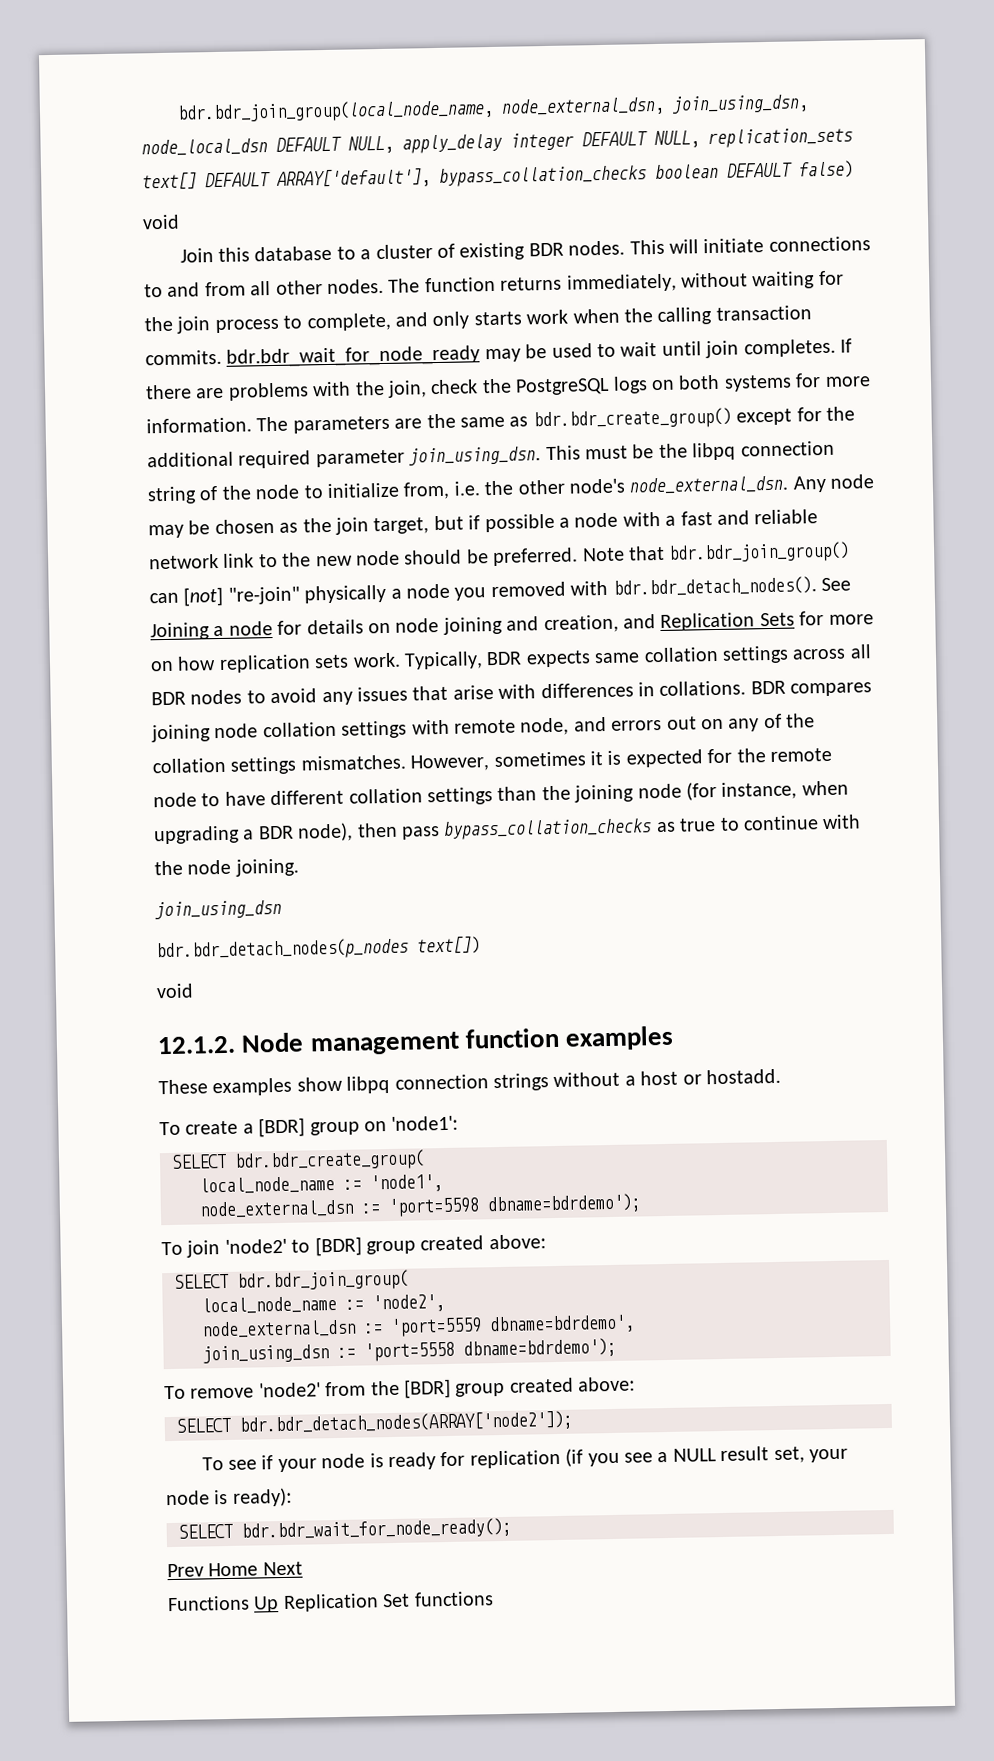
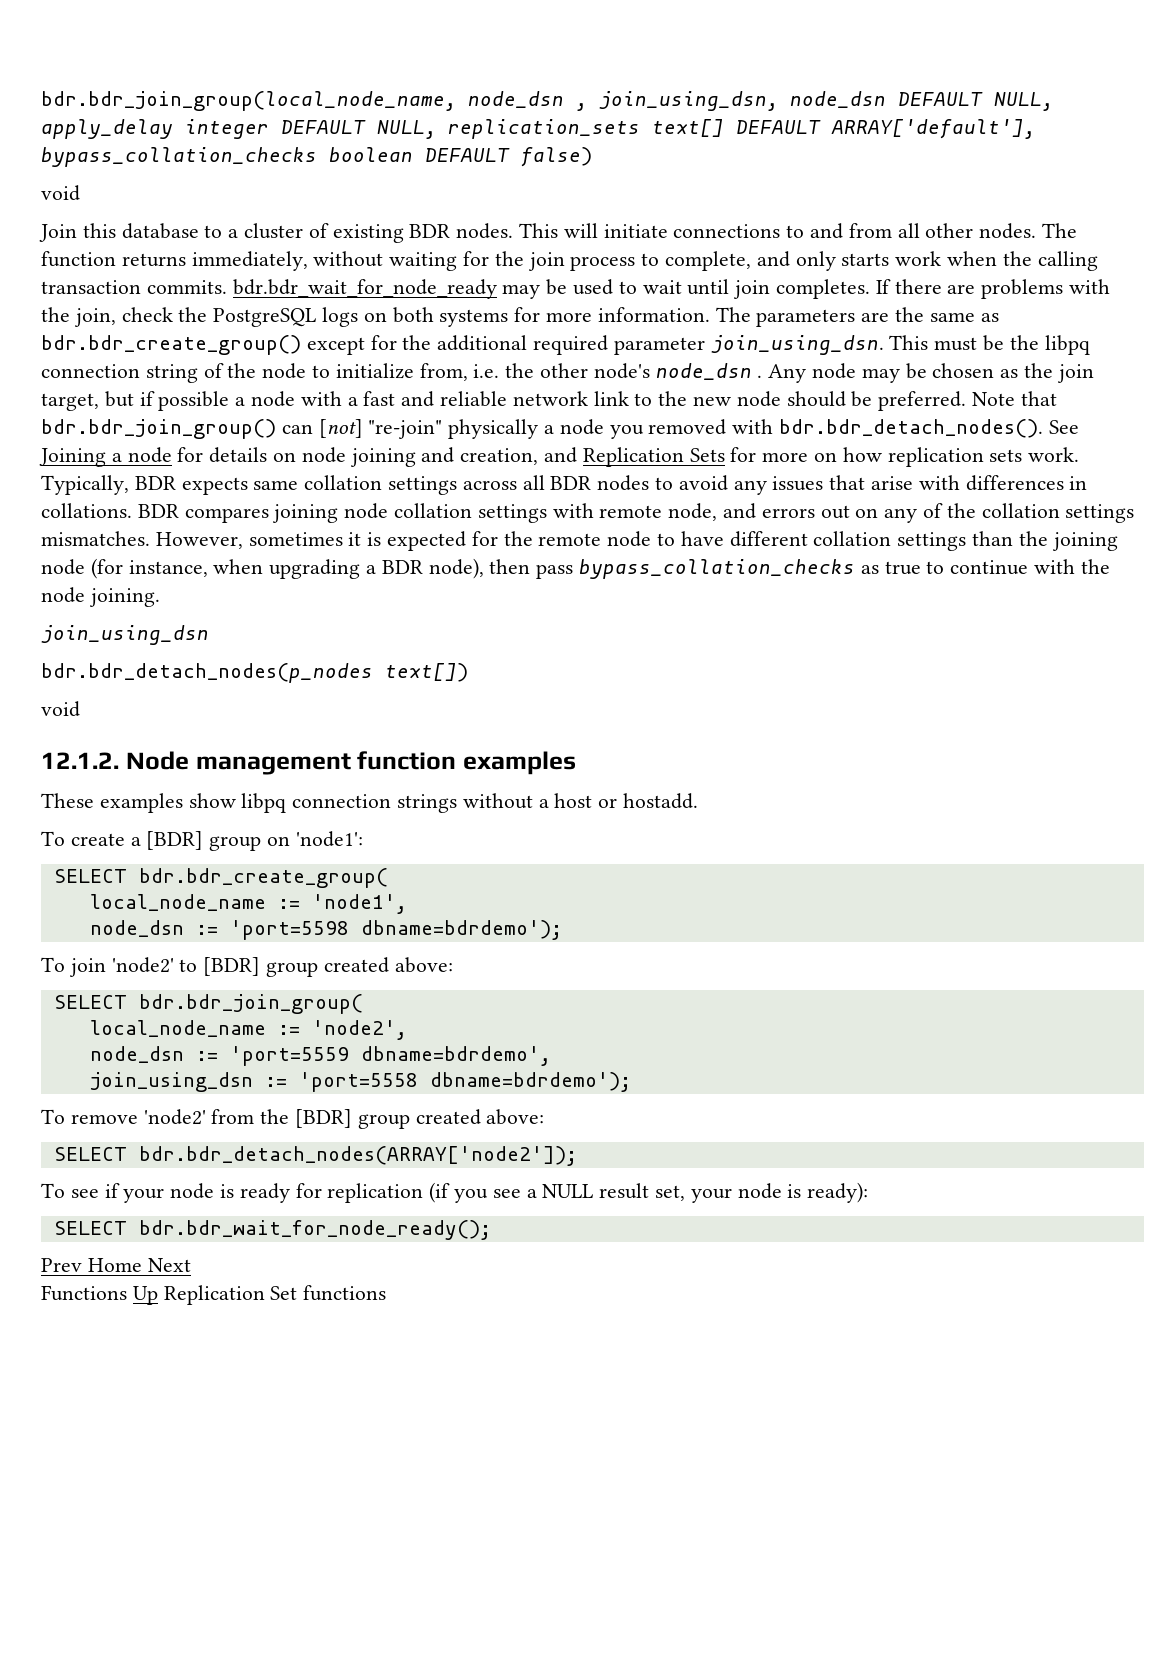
- bdr.bdr_join_group(local_node_name, node_external_dsn, join_using_dsn, node_local_dsn DEFAULT NULL, apply_delay integer DEFAULT NULL, replication_sets text[] DEFAULT ARRAY['default'], bypass_collation_checks boolean DEFAULT false)
+ bdr.bdr_join_group(local_node_name, node_dsn , join_using_dsn, node_dsn DEFAULT NULL, apply_delay integer DEFAULT NULL, replication_sets text[] DEFAULT ARRAY['default'], bypass_collation_checks boolean DEFAULT false)
- This must be the libpq connection string of the node to initialize from, i.e. the other node's node_external_dsn.
+ This must be the libpq connection string of the node to initialize from, i.e. the other node's node_dsn .
- node_external_dsn := 'port=5598 dbname=bdrdemo');
+ node_dsn := 'port=5598 dbname=bdrdemo');
- node_external_dsn := 'port=5559 dbname=bdrdemo',
+ node_dsn := 'port=5559 dbname=bdrdemo',

